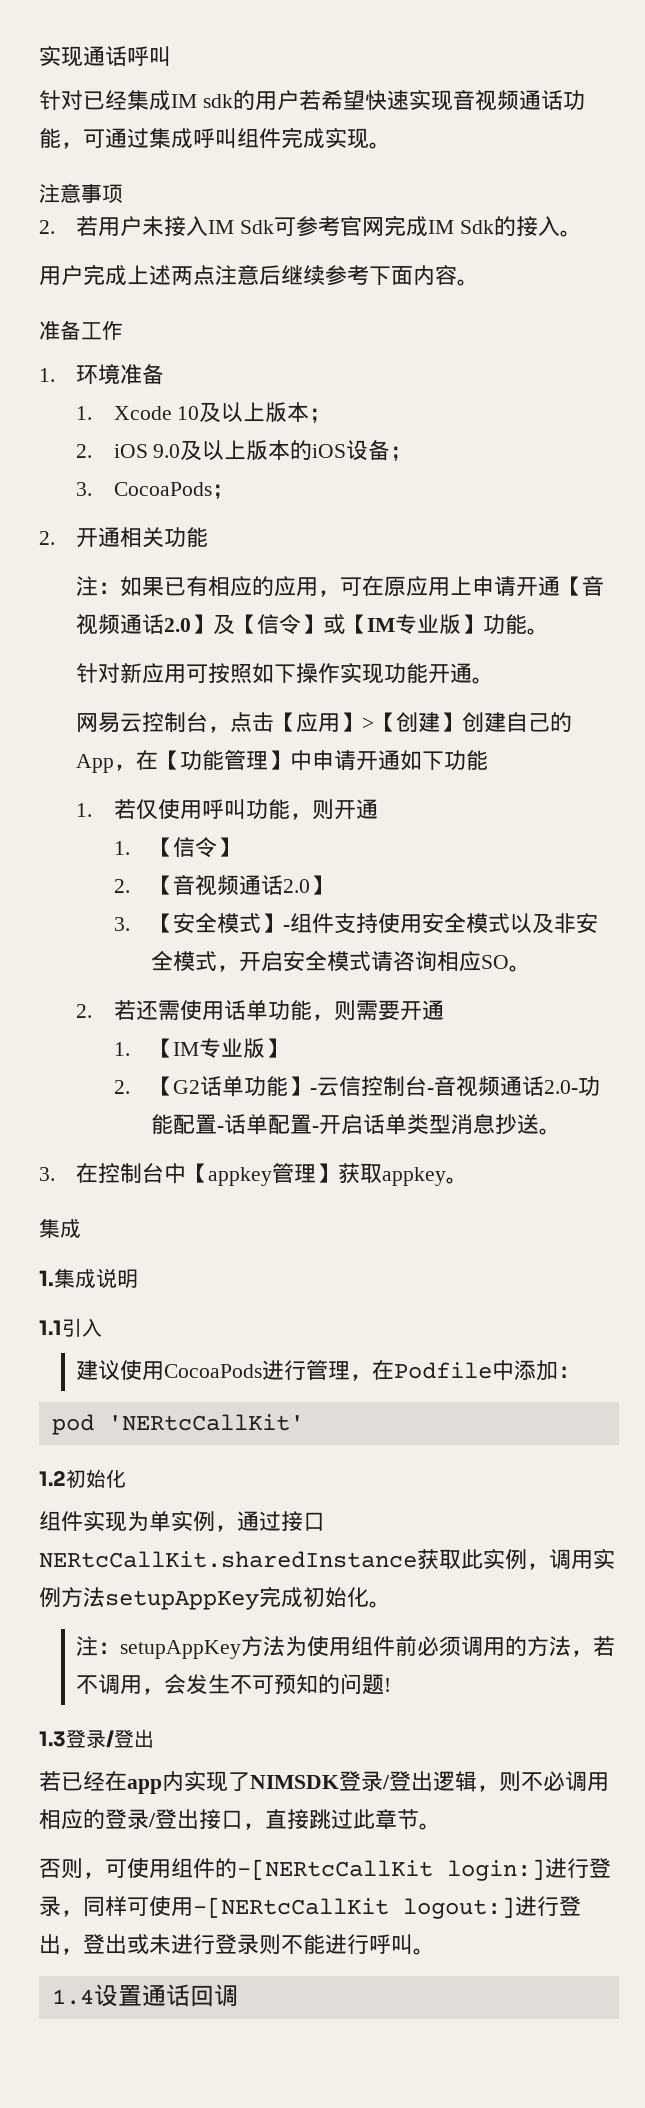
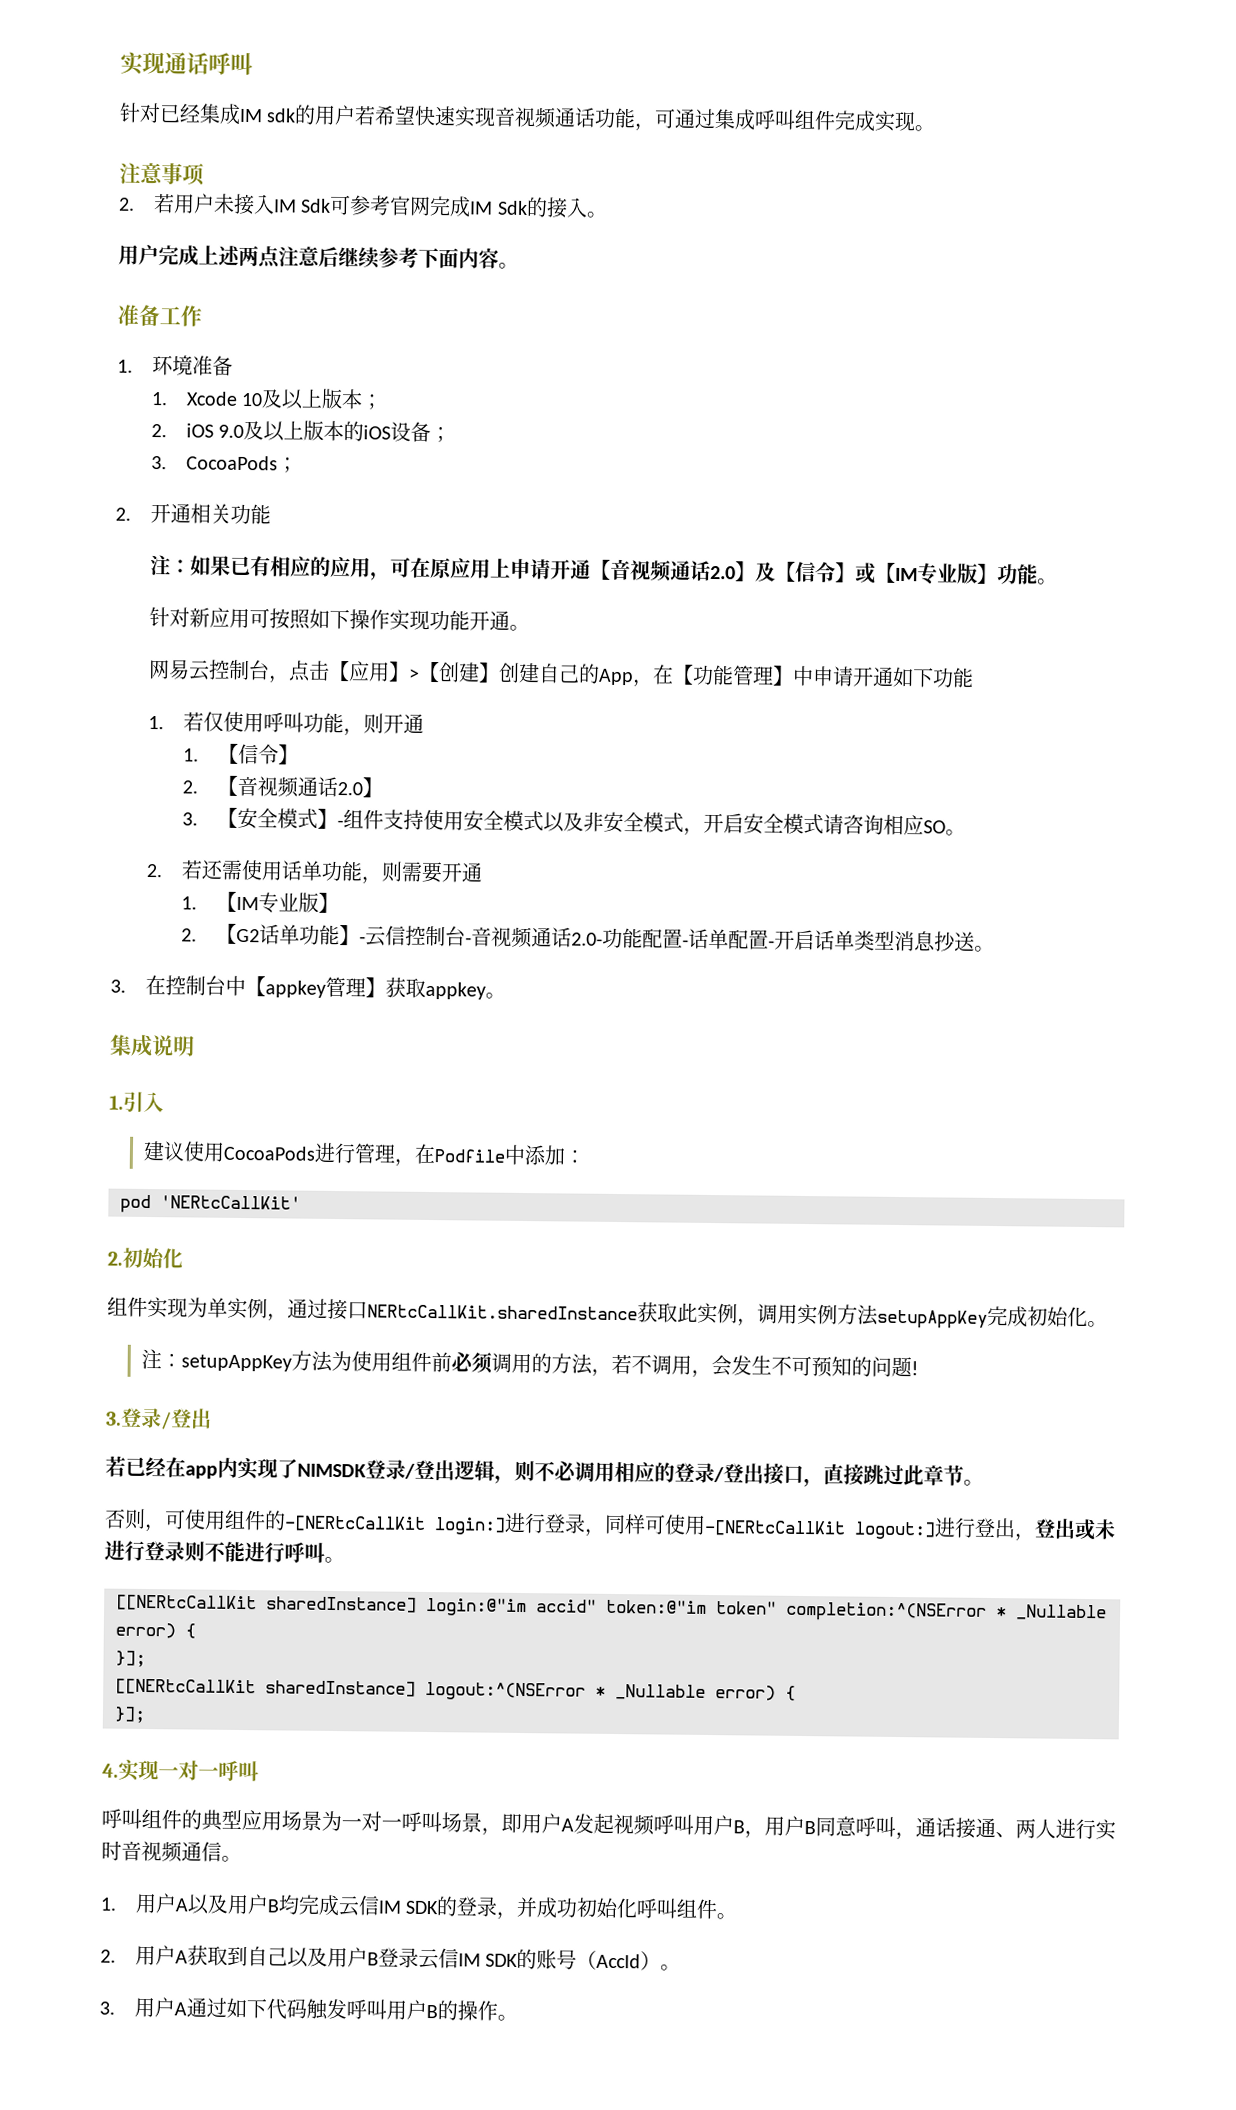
  3.在控制台中【appkey管理】获取appkey。
- 集成
- 1.集成说明
+ 集成说明
- 1.1引入
+ 1.引入
- 1.2初始化
+ 2.初始化
- 1.3登录/登出
+ 3.登录/登出
- 1.4设置通话回调
+ [[NERtcCallKit sharedInstance] login:@"im accid" token:@"im token" completion:^(NSError * _Nullable error) {
+ }];
+ [[NERtcCallKit sharedInstance] logout:^(NSError * _Nullable error) {
+ }];
+ 4.实现一对一呼叫
+ 呼叫组件的典型应用场景为一对一呼叫场景，即用户A发起视频呼叫用户B，用户B同意呼叫，通话接通、两人进行实时音视频通信。
+ 1.用户A以及用户B均完成云信IM SDK的登录，并成功初始化呼叫组件。
+ 2.用户A获取到自己以及用户B登录云信IM SDK的账号（AccId）。
+ 3.用户A通过如下代码触发呼叫用户B的操作。

